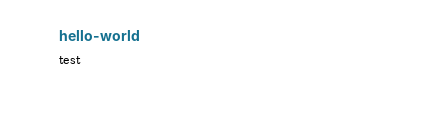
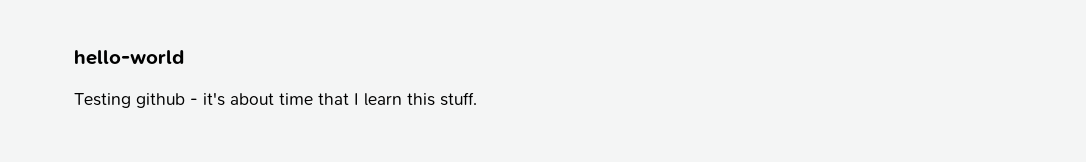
- test
+ Testing github - it's about time that I learn this stuff.

